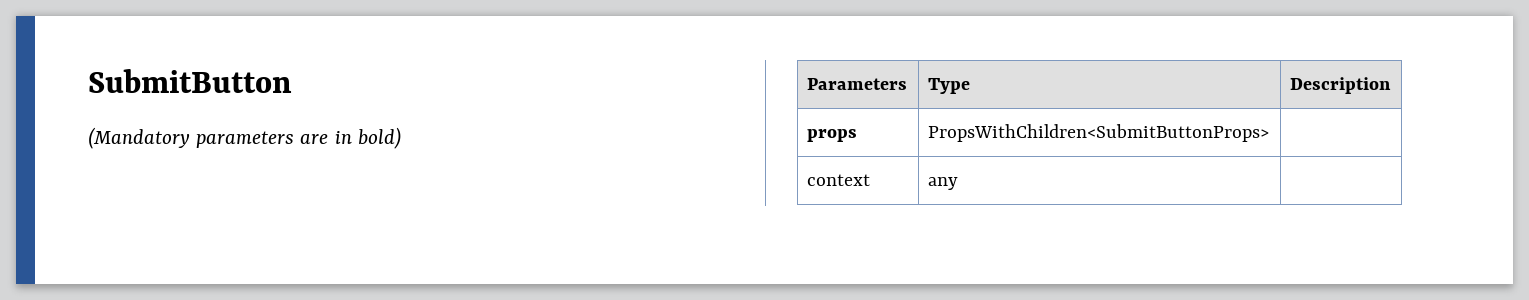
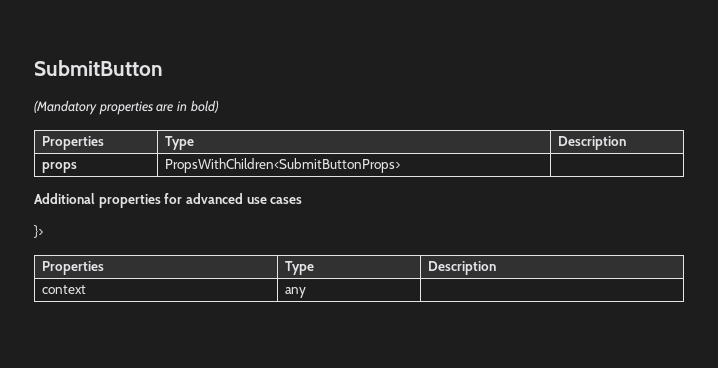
- (Mandatory parameters are in bold)
- Parameters | Type | Description
+ (Mandatory properties are in bold)
+ Properties | Type | Description
+ Additional properties for advanced use cases
+ }>
+ Properties | Type | Description

